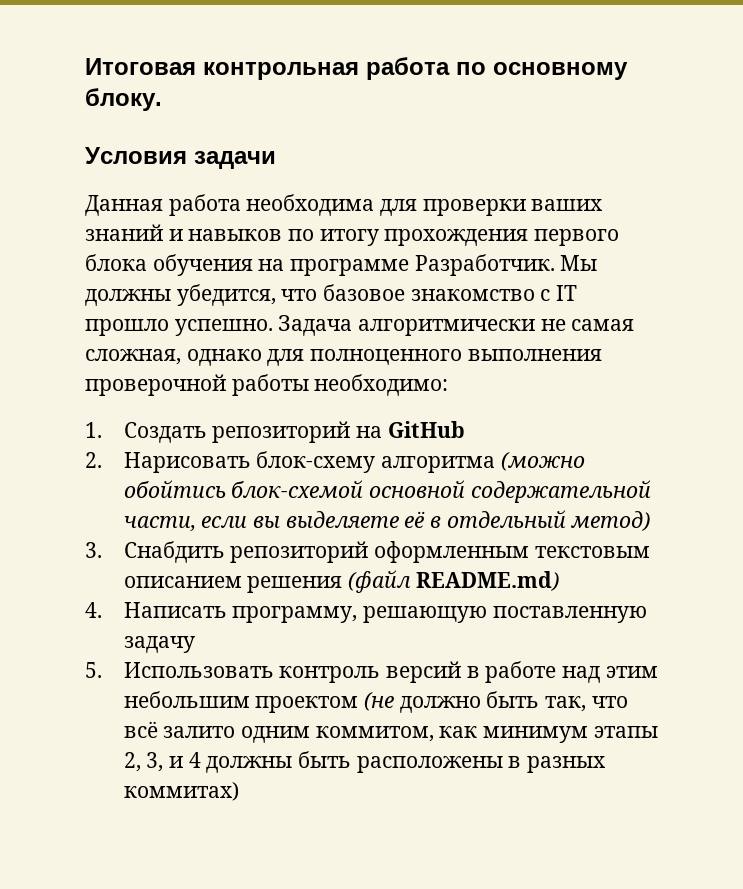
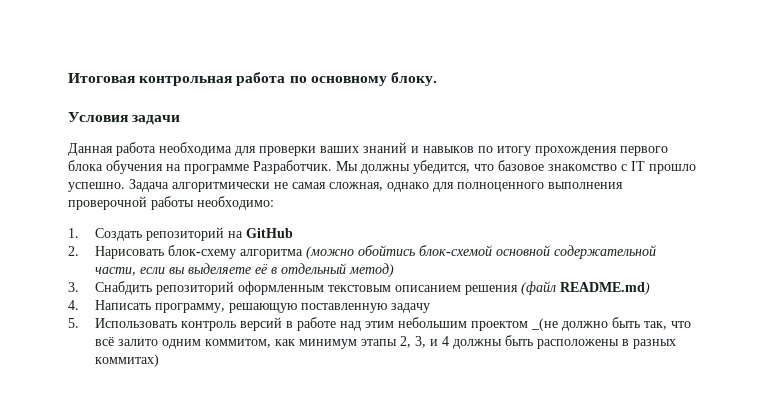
- 5. Использовать контроль версий в работе над этим небольшим проектом (не должно быть так, что всё залито одним коммитом, как минимум этапы 2, 3, и 4 должны быть расположены в разных коммитах)
+ 5. Использовать контроль версий в работе над этим небольшим проектом _(не должно быть так, что всё залито одним коммитом, как минимум этапы 2, 3, и 4 должны быть расположены в разных коммитах)

